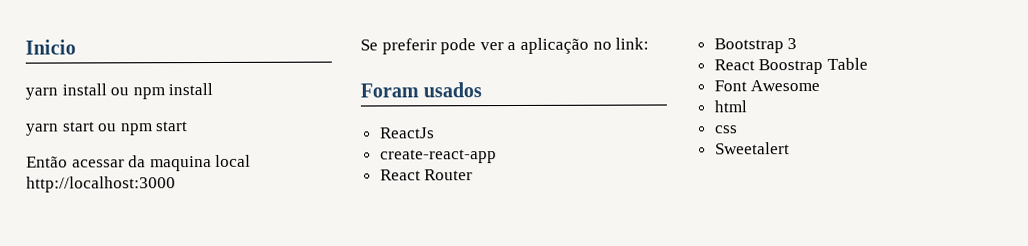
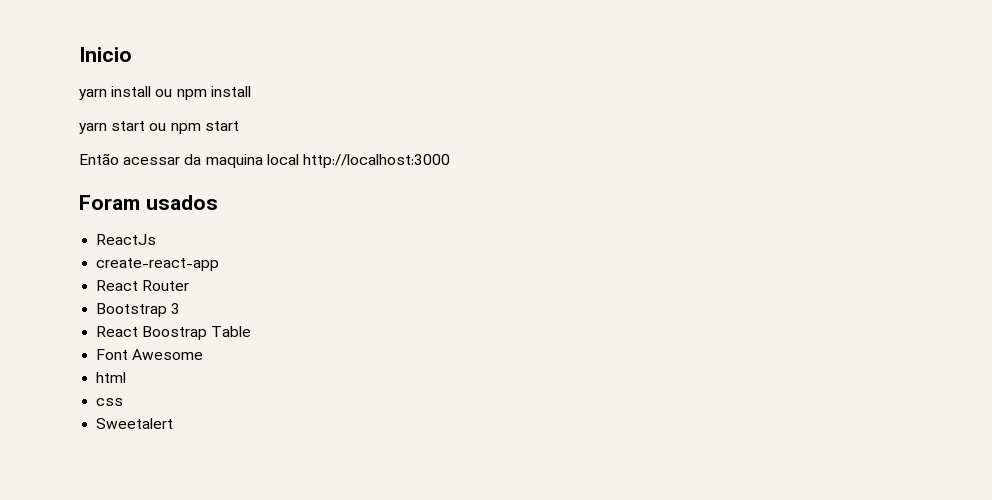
- Se preferir pode ver a aplicação no link:

